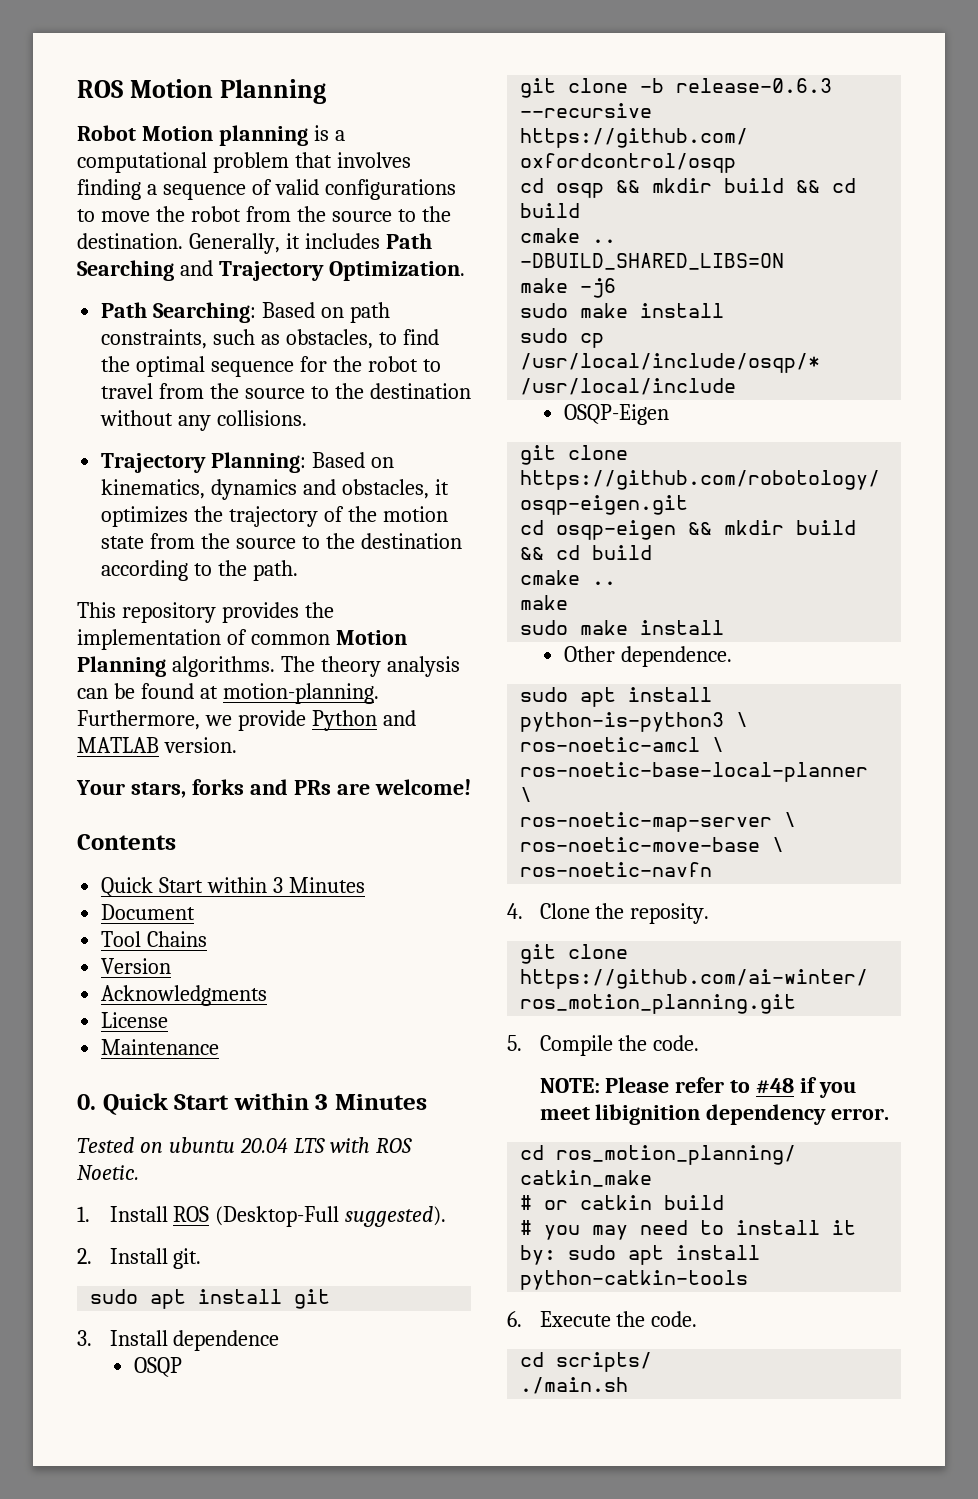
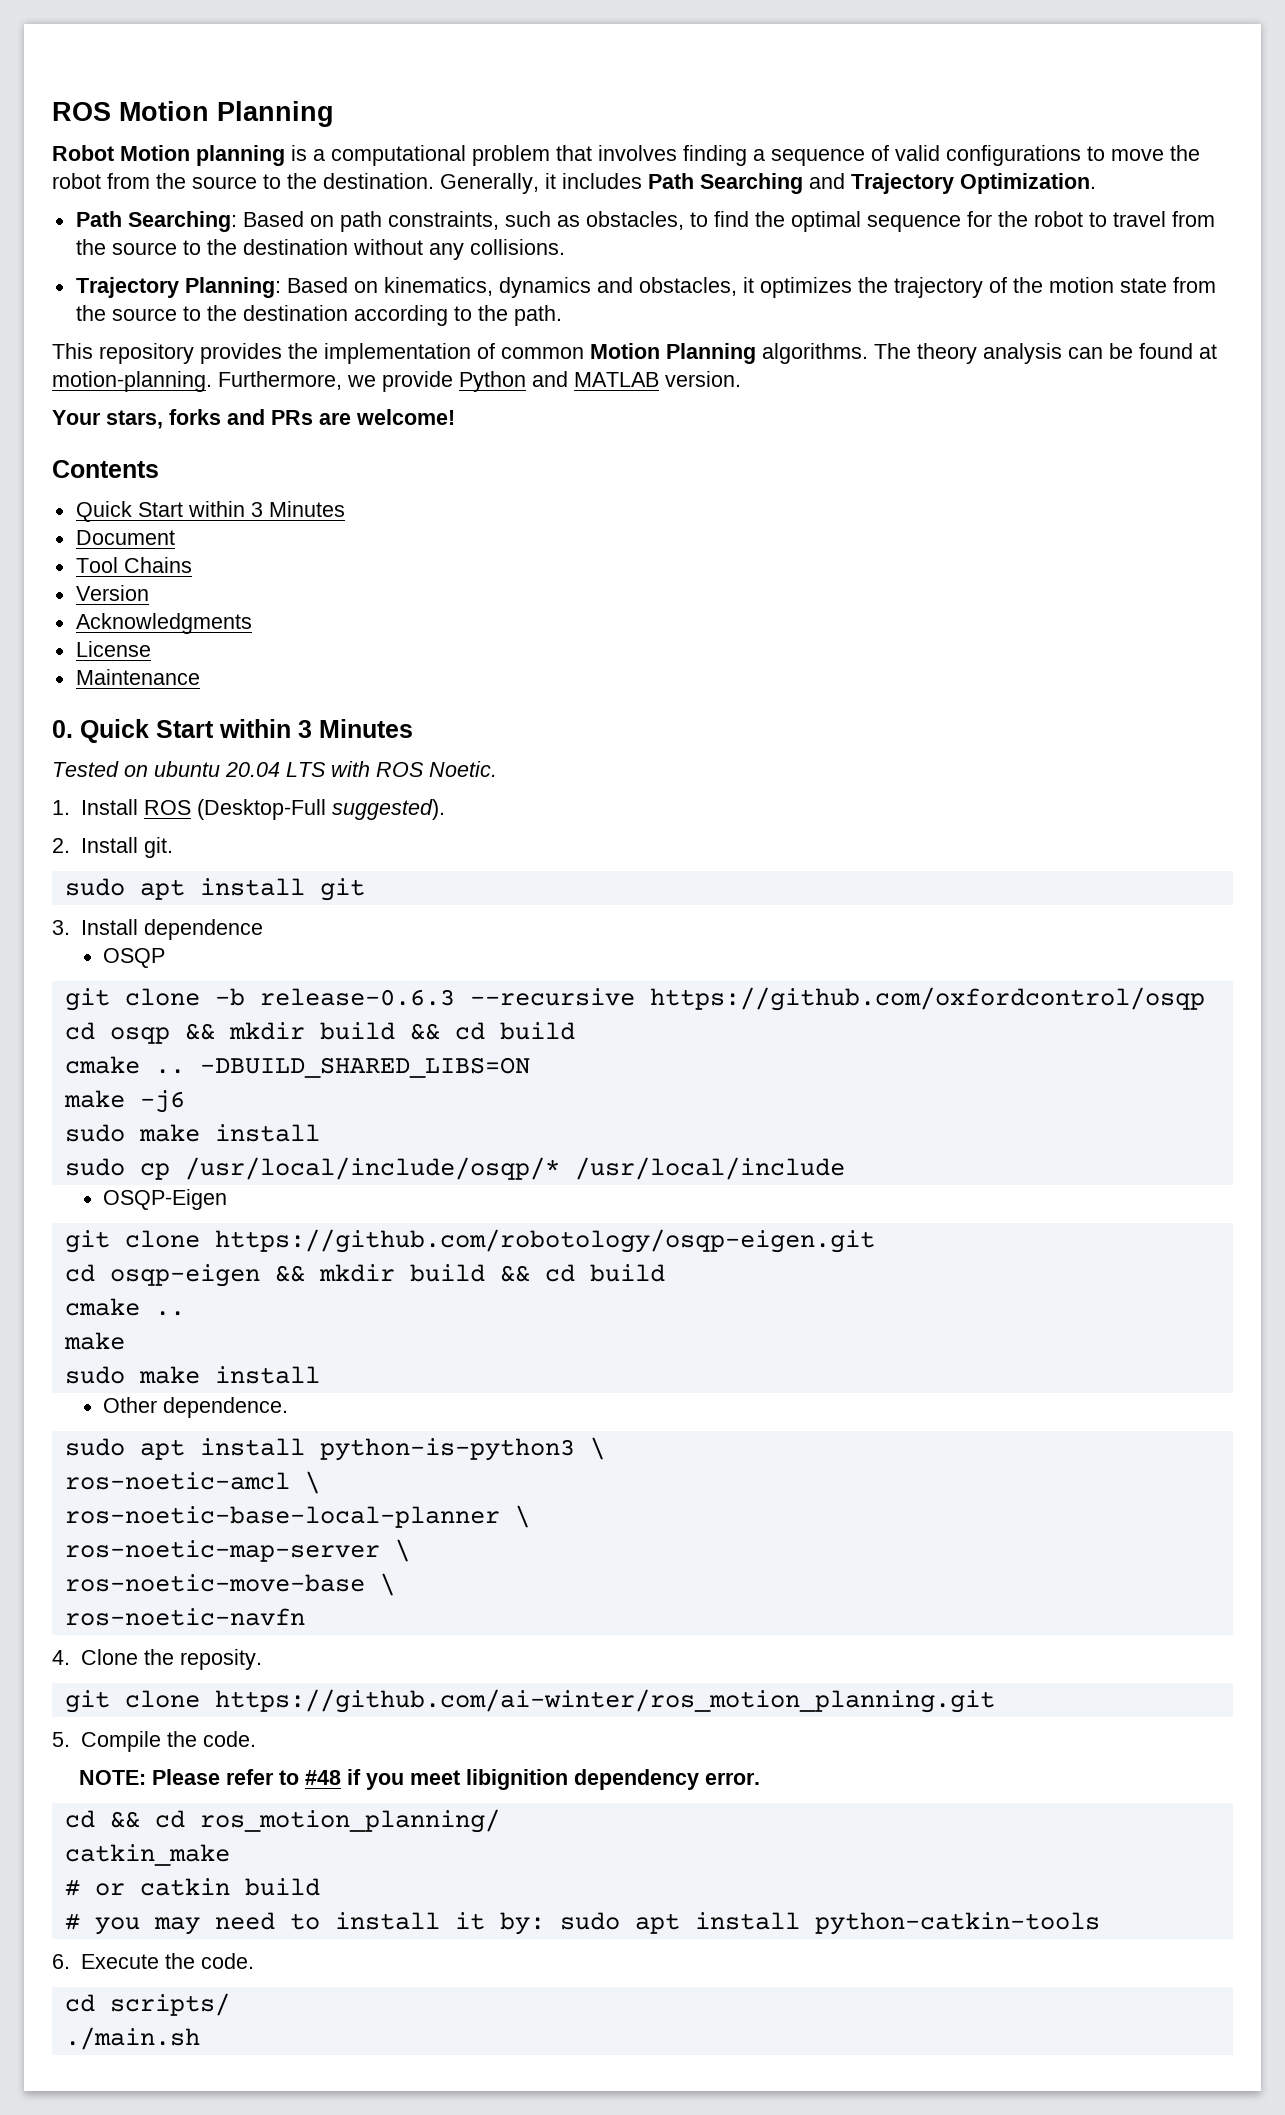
- cd ros_motion_planning/
+ cd && cd ros_motion_planning/

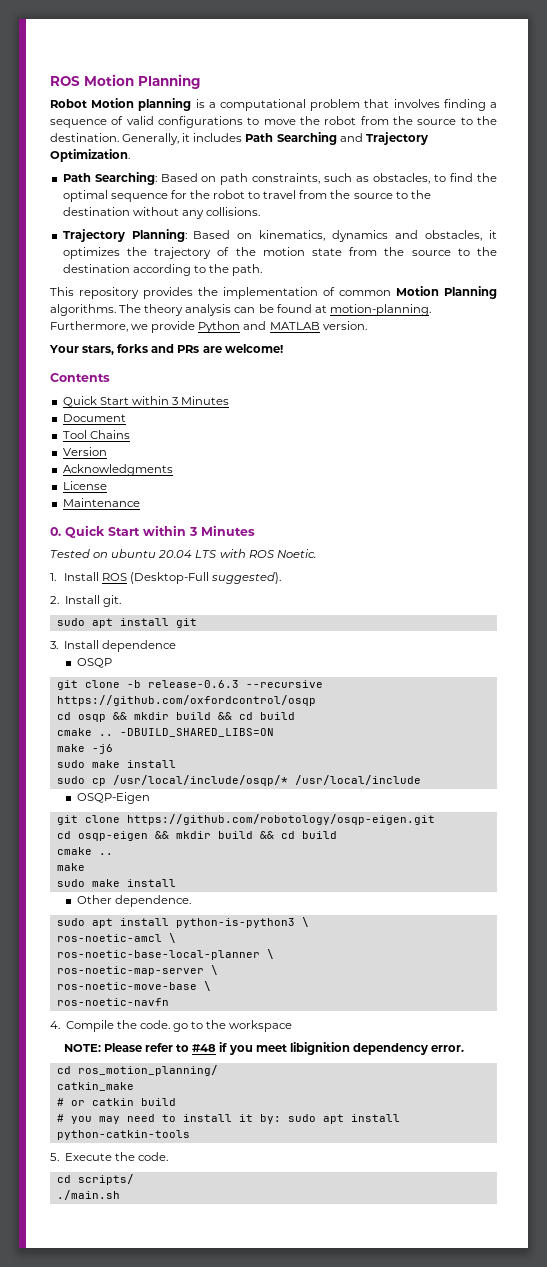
- 4. Clone the reposity.
- git clone https://github.com/ai-winter/ros_motion_planning.git
- 5. Compile the code.
+ 4. Compile the code. go to the workspace
- cd && cd ros_motion_planning/
+ cd ros_motion_planning/
- 6. Execute the code.
+ 5. Execute the code.

